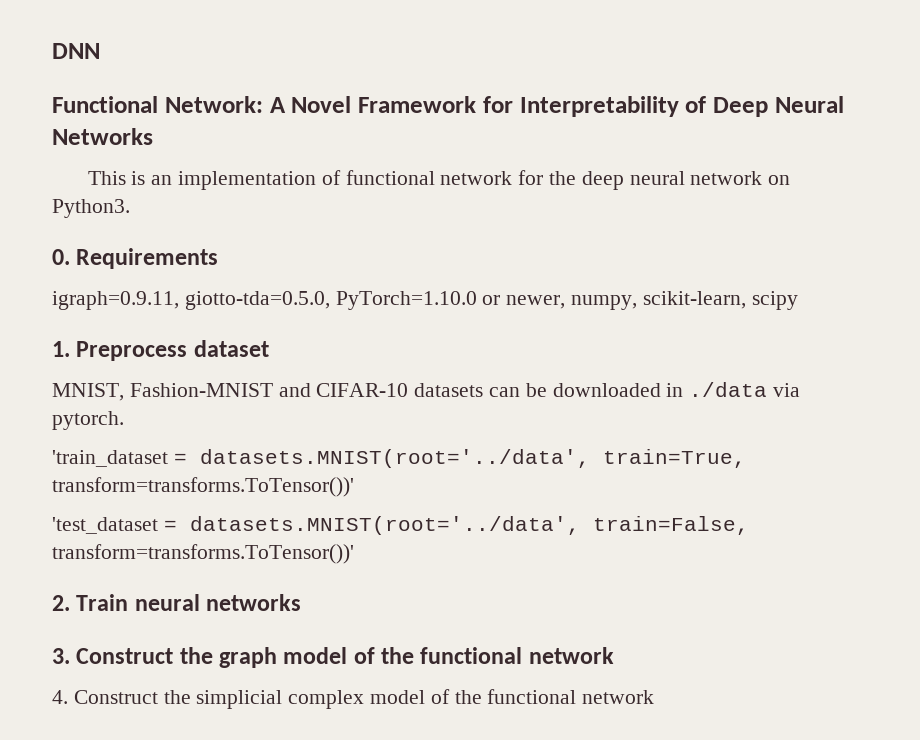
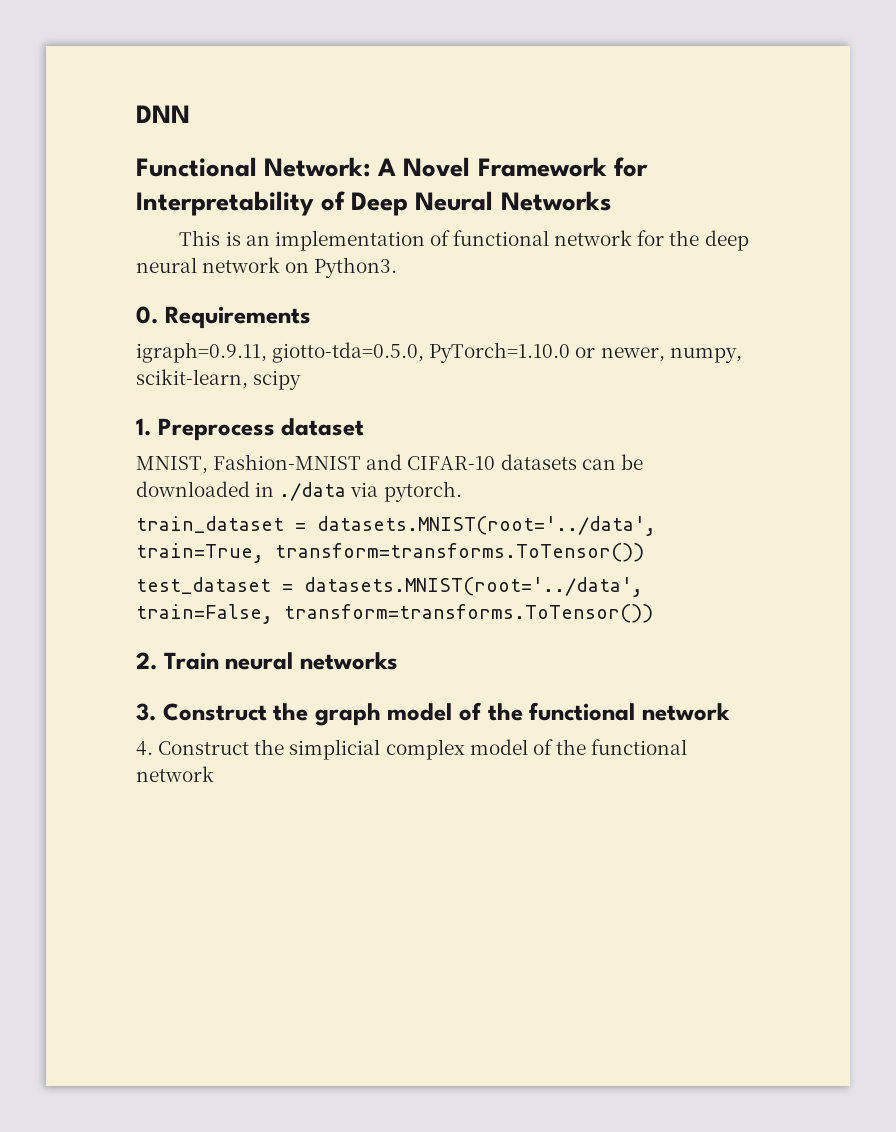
- 'train_dataset = datasets.MNIST(root='../data', train=True, transform=transforms.ToTensor())'
- 'test_dataset = datasets.MNIST(root='../data', train=False, transform=transforms.ToTensor())'
+ train_dataset = datasets.MNIST(root='../data', train=True, transform=transforms.ToTensor())
+ test_dataset = datasets.MNIST(root='../data', train=False, transform=transforms.ToTensor())

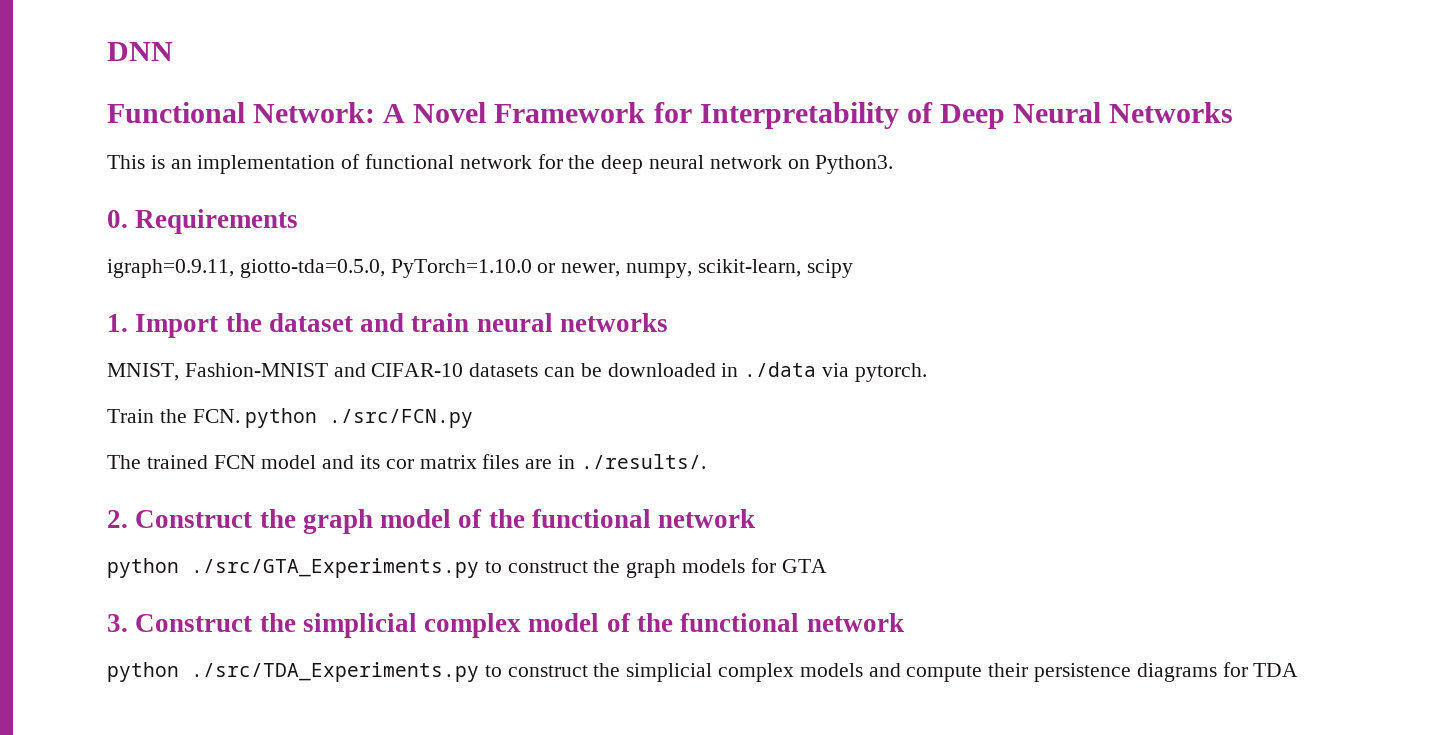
- 1. Preprocess dataset
+ 1. Import the dataset and train neural networks
- train_dataset = datasets.MNIST(root='../data', train=True, transform=transforms.ToTensor())
- test_dataset = datasets.MNIST(root='../data', train=False, transform=transforms.ToTensor())
- 2. Train neural networks
- 3. Construct the graph model of the functional network
+ Train the FCN. python ./src/FCN.py
+ The trained FCN model and its cor matrix files are in ./results/.
+ 2. Construct the graph model of the functional network
- 4. Construct the simplicial complex model of the functional network
+ python ./src/GTA_Experiments.py to construct the graph models for GTA
+ 3. Construct the simplicial complex model of the functional network
+ python ./src/TDA_Experiments.py to construct the simplicial complex models and compute their persistence diagrams for TDA

